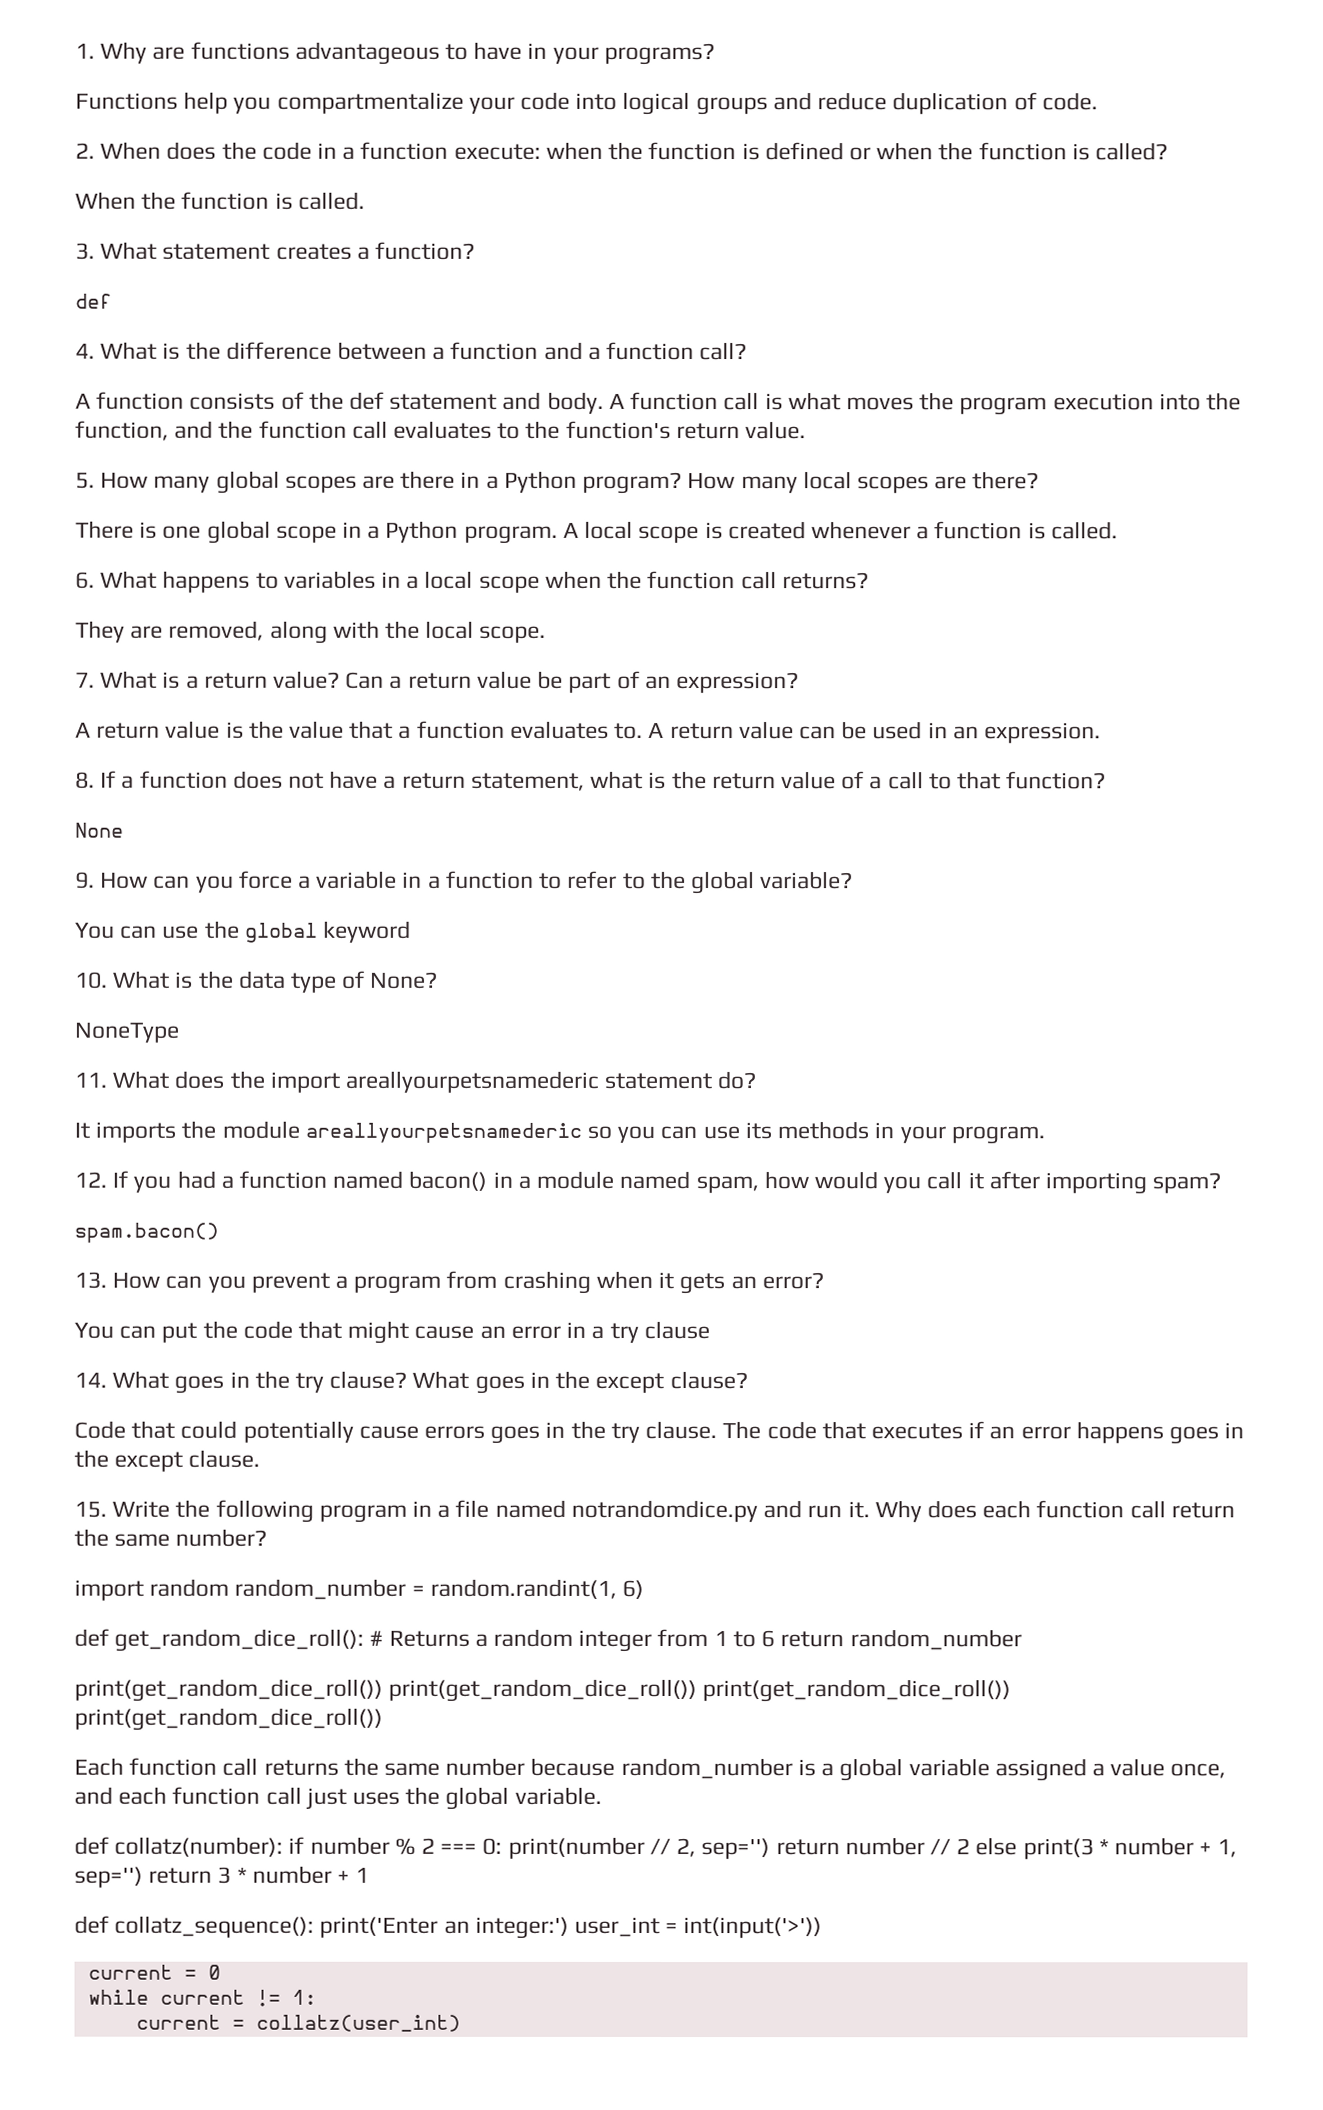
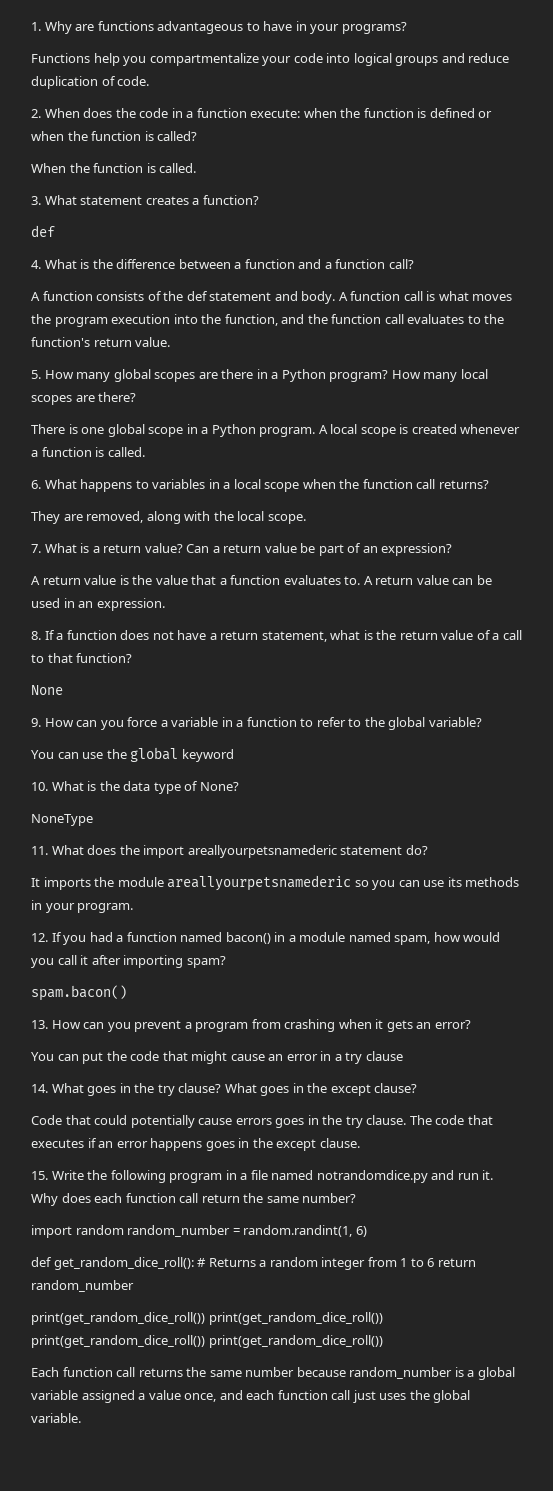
- def collatz(number): if number % 2 === 0: print(number // 2, sep='') return number // 2 else print(3 * number + 1, sep='') return 3 * number + 1
- def collatz_sequence(): print('Enter an integer:') user_int = int(input('>'))
- current = 0
- while current != 1:
- current = collatz(user_int)

